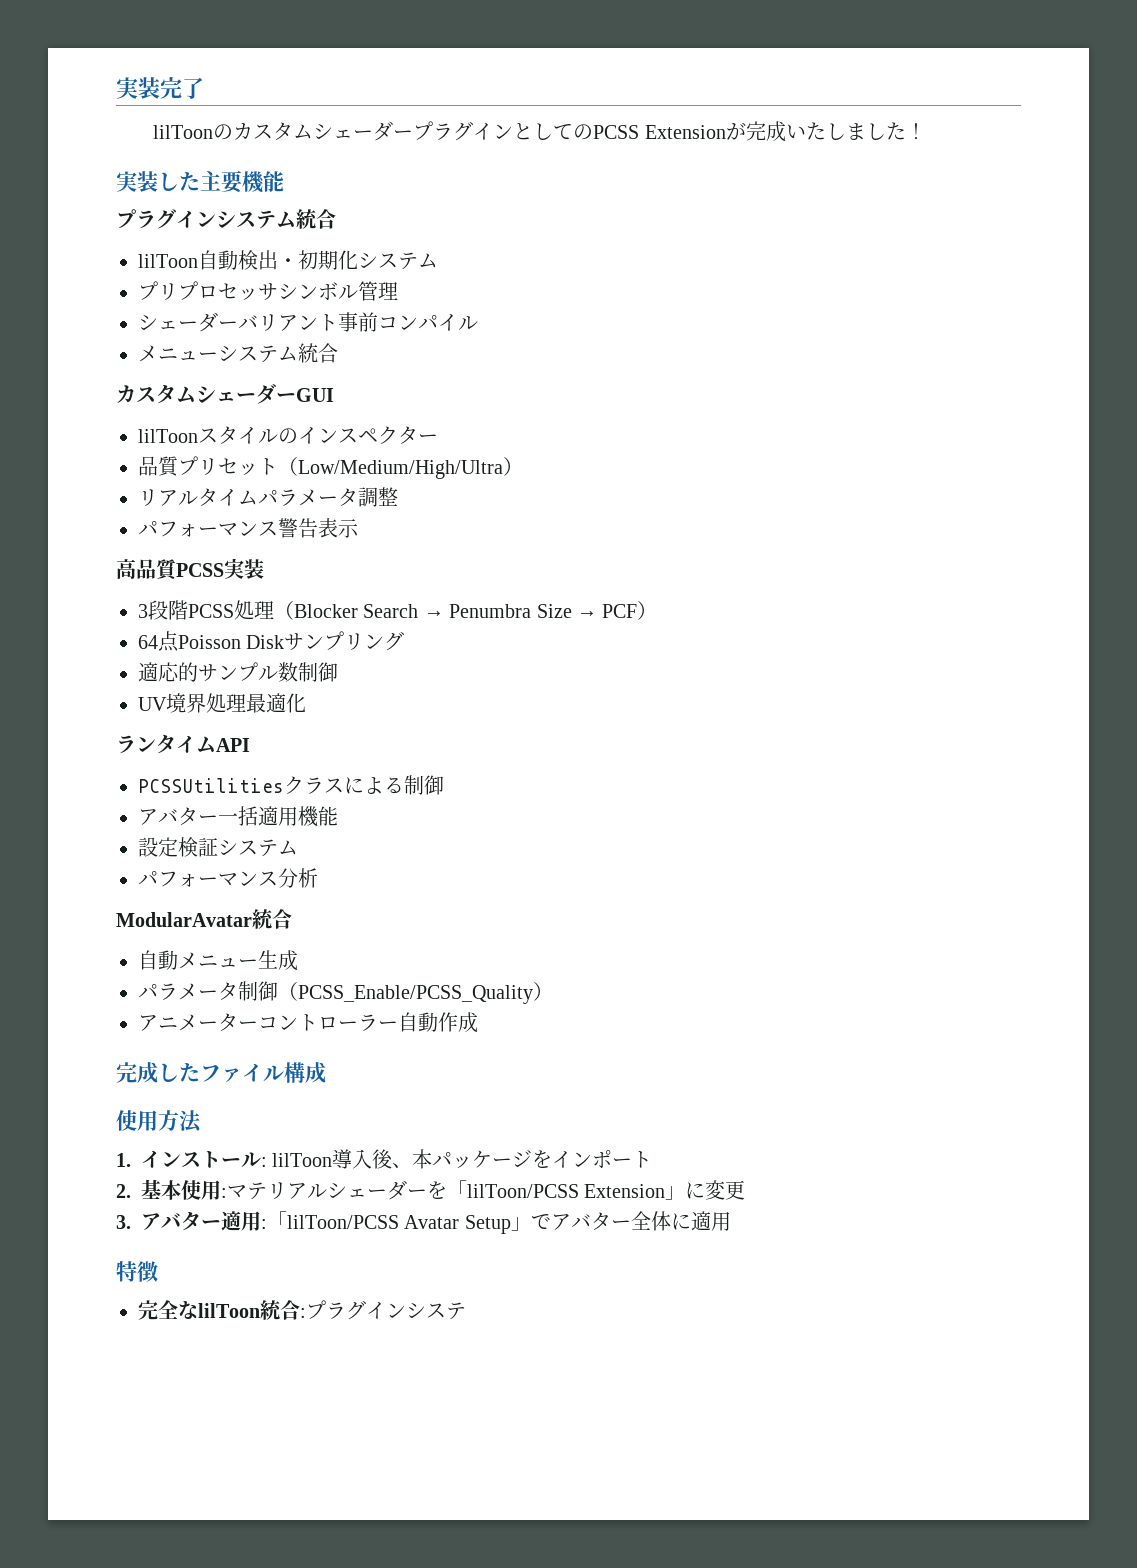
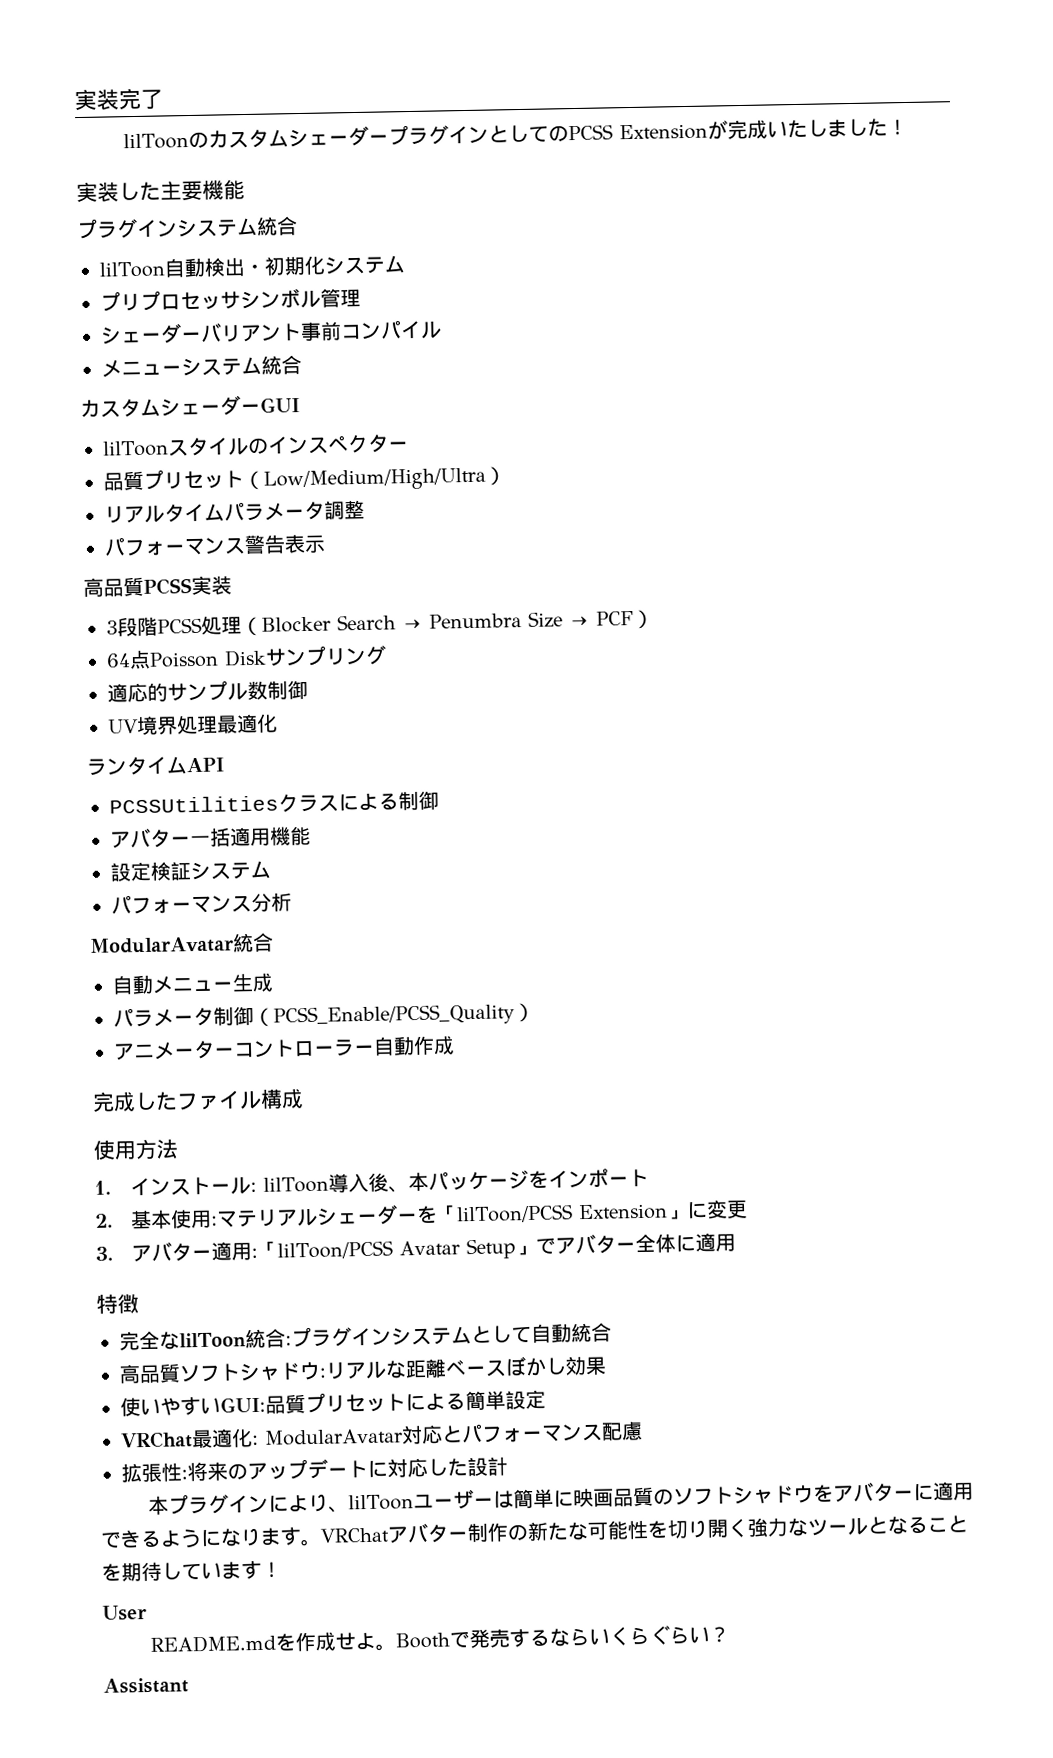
- 完全なlilToon統合:プラグインシステ
+ 完全なlilToon統合:プラグインシステムとして自動統合
+ 高品質ソフトシャドウ:リアルな距離ベースぼかし効果
+ 使いやすいGUI:品質プリセットによる簡単設定
+ VRChat最適化: ModularAvatar対応とパフォーマンス配慮
+ 拡張性:将来のアップデートに対応した設計
+ 本プラグインにより、lilToonユーザーは簡単に映画品質のソフトシャドウをアバターに適用できるようになります。VRChatアバター制作の新たな可能性を切り開く強力なツールとなることを期待しています！
+ User
+ README.mdを作成せよ。Boothで発売するならいくらぐらい？
+ Assistant

